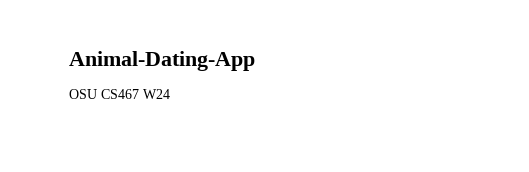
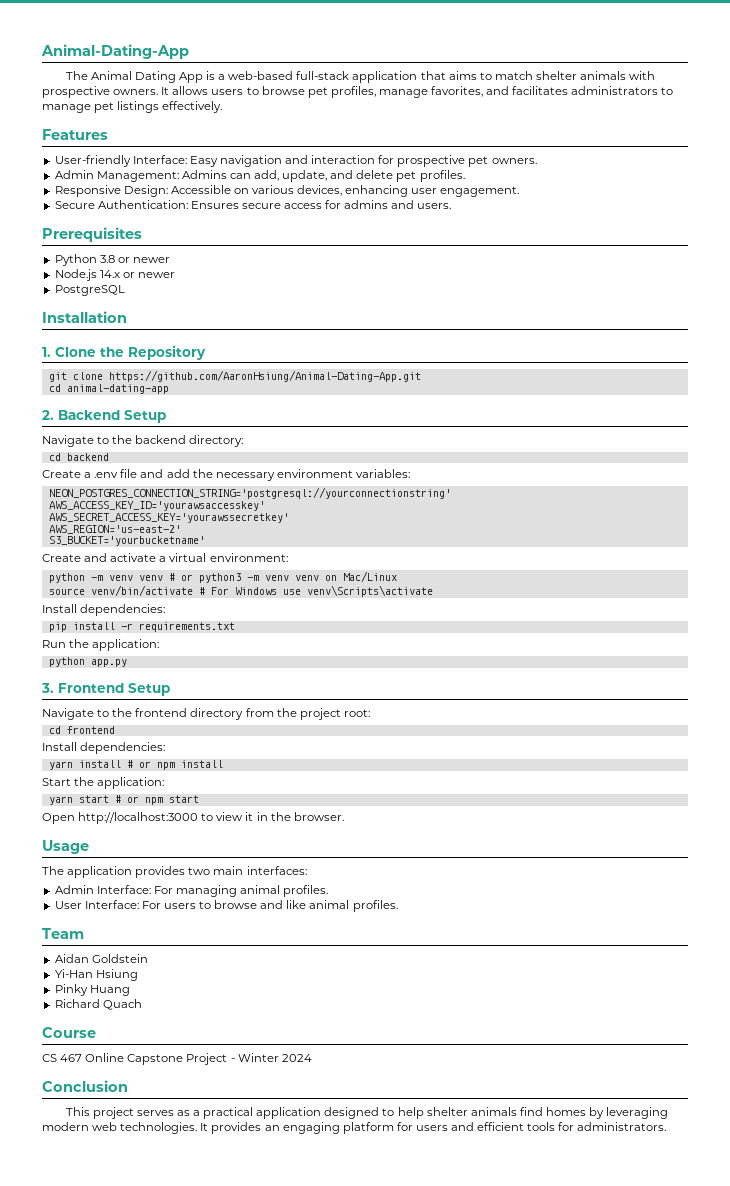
- OSU CS467 W24
+ The Animal Dating App is a web-based full-stack application that aims to match shelter animals with prospective owners. It allows users to browse pet profiles, manage favorites, and facilitates administrators to manage pet listings effectively.
+ Features
+ User-friendly Interface: Easy navigation and interaction for prospective pet owners.
+ Admin Management: Admins can add, update, and delete pet profiles.
+ Responsive Design: Accessible on various devices, enhancing user engagement.
+ Secure Authentication: Ensures secure access for admins and users.
+ Prerequisites
+ Python 3.8 or newer
+ Node.js 14.x or newer
+ PostgreSQL
+ Installation
+ 1. Clone the Repository
+ git clone https://github.com/AaronHsiung/Animal-Dating-App.git
+ cd animal-dating-app
+ 2. Backend Setup
+ Navigate to the backend directory:
+ cd backend
+ Create a .env file and add the necessary environment variables:
+ NEON_POSTGRES_CONNECTION_STRING='postgresql://yourconnectionstring'
+ AWS_ACCESS_KEY_ID='yourawsaccesskey'
+ AWS_SECRET_ACCESS_KEY='yourawssecretkey'
+ AWS_REGION='us-east-2'
+ S3_BUCKET='yourbucketname'
+ Create and activate a virtual environment:
+ python -m venv venv # or python3 -m venv venv on Mac/Linux
+ source venv/bin/activate # For Windows use venv\Scripts\activate
+ Install dependencies:
+ pip install -r requirements.txt
+ Run the application:
+ python app.py
+ 3. Frontend Setup
+ Navigate to the frontend directory from the project root:
+ cd frontend
+ Install dependencies:
+ yarn install # or npm install
+ Start the application:
+ yarn start # or npm start
+ Open http://localhost:3000 to view it in the browser.
+ Usage
+ The application provides two main interfaces:
+ Admin Interface: For managing animal profiles.
+ User Interface: For users to browse and like animal profiles.
+ Team
+ Aidan Goldstein
+ Yi-Han Hsiung
+ Pinky Huang
+ Richard Quach
+ Course
+ CS 467 Online Capstone Project - Winter 2024
+ Conclusion
+ This project serves as a practical application designed to help shelter animals find homes by leveraging modern web technologies. It provides an engaging platform for users and efficient tools for administrators.

